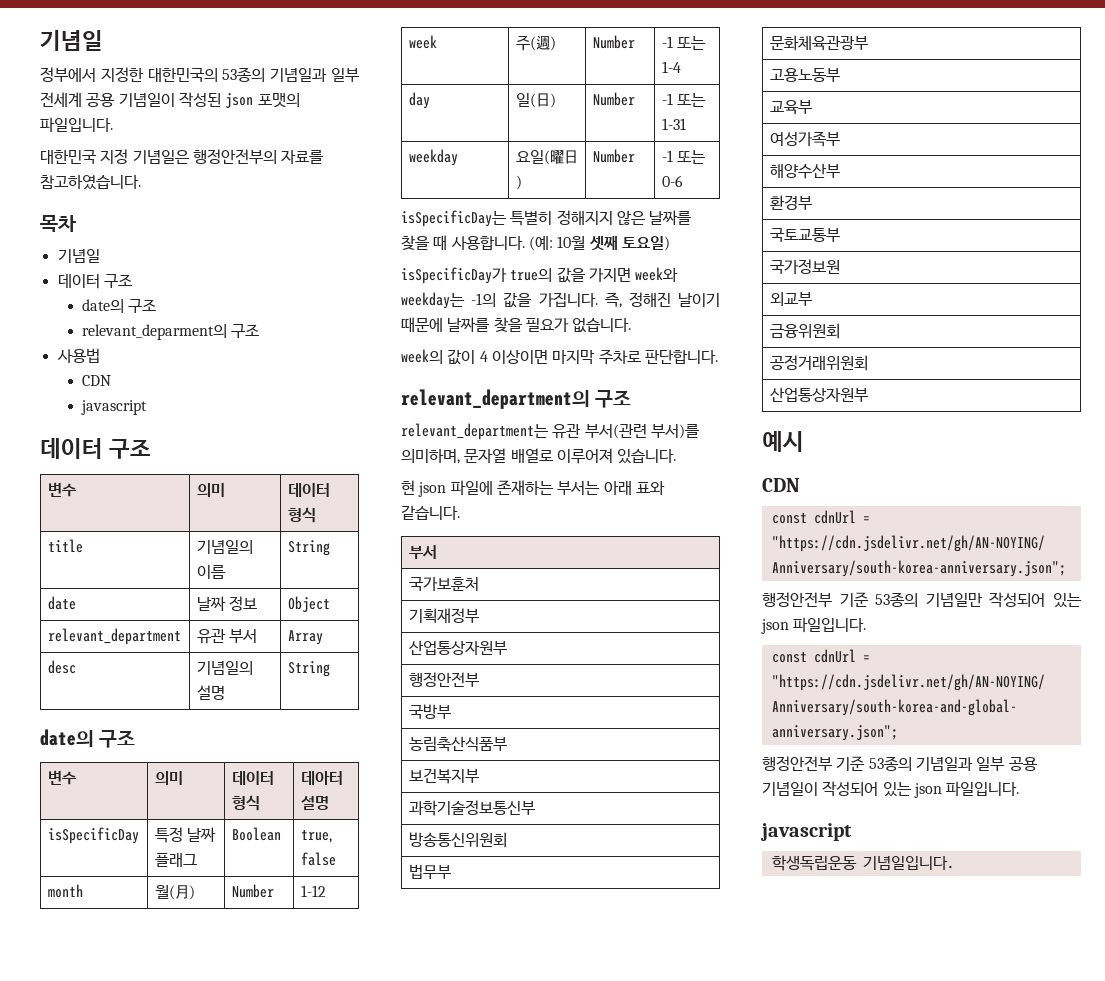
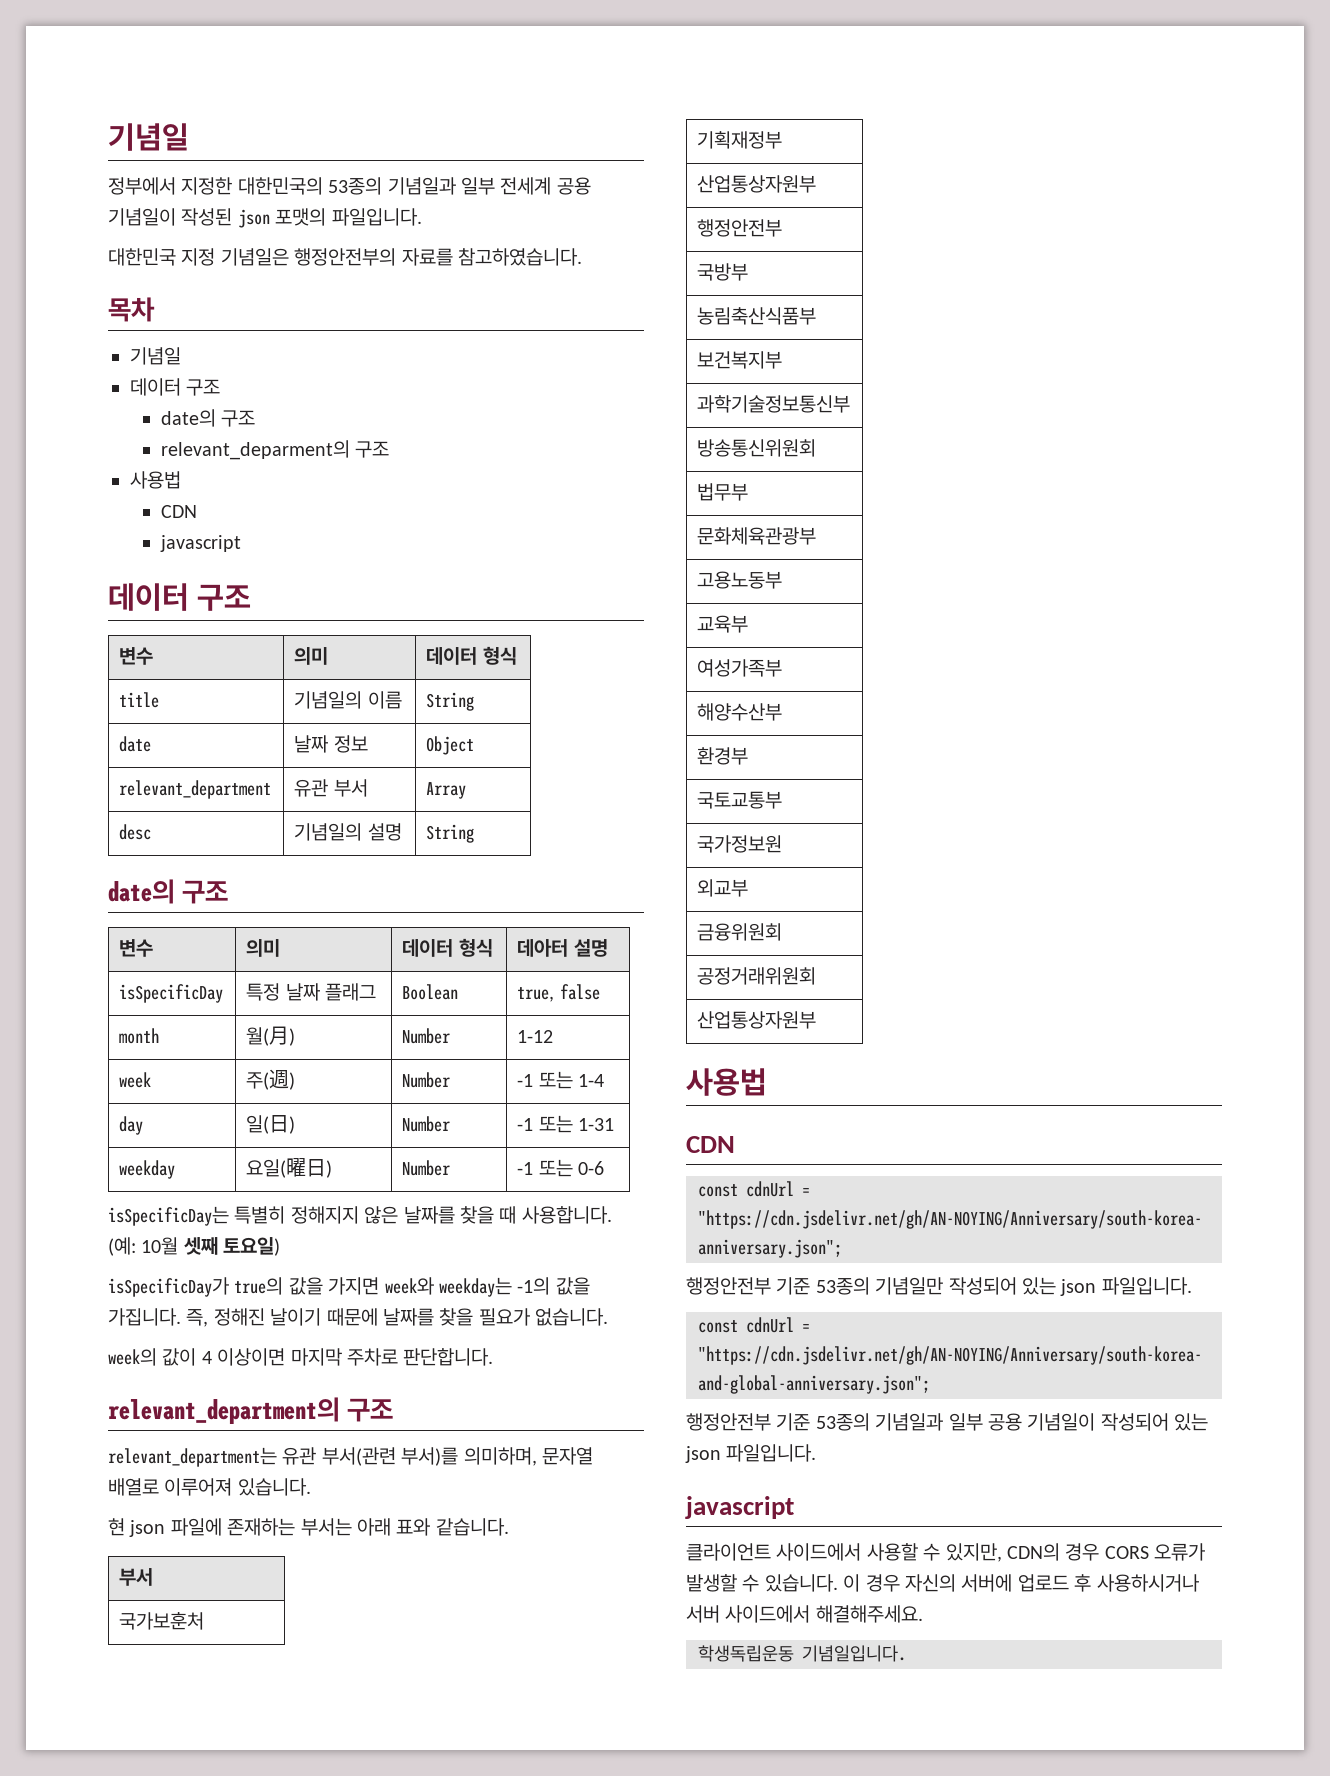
  공정거래위원회
  산업통상자원부
- 예시
+ 사용법
+ 클라이언트 사이드에서 사용할 수 있지만, CDN의 경우 CORS 오류가 발생할 수 있습니다. 이 경우 자신의 서버에 업로드 후 사용하시거나 서버 사이드에서 해결해주세요.

